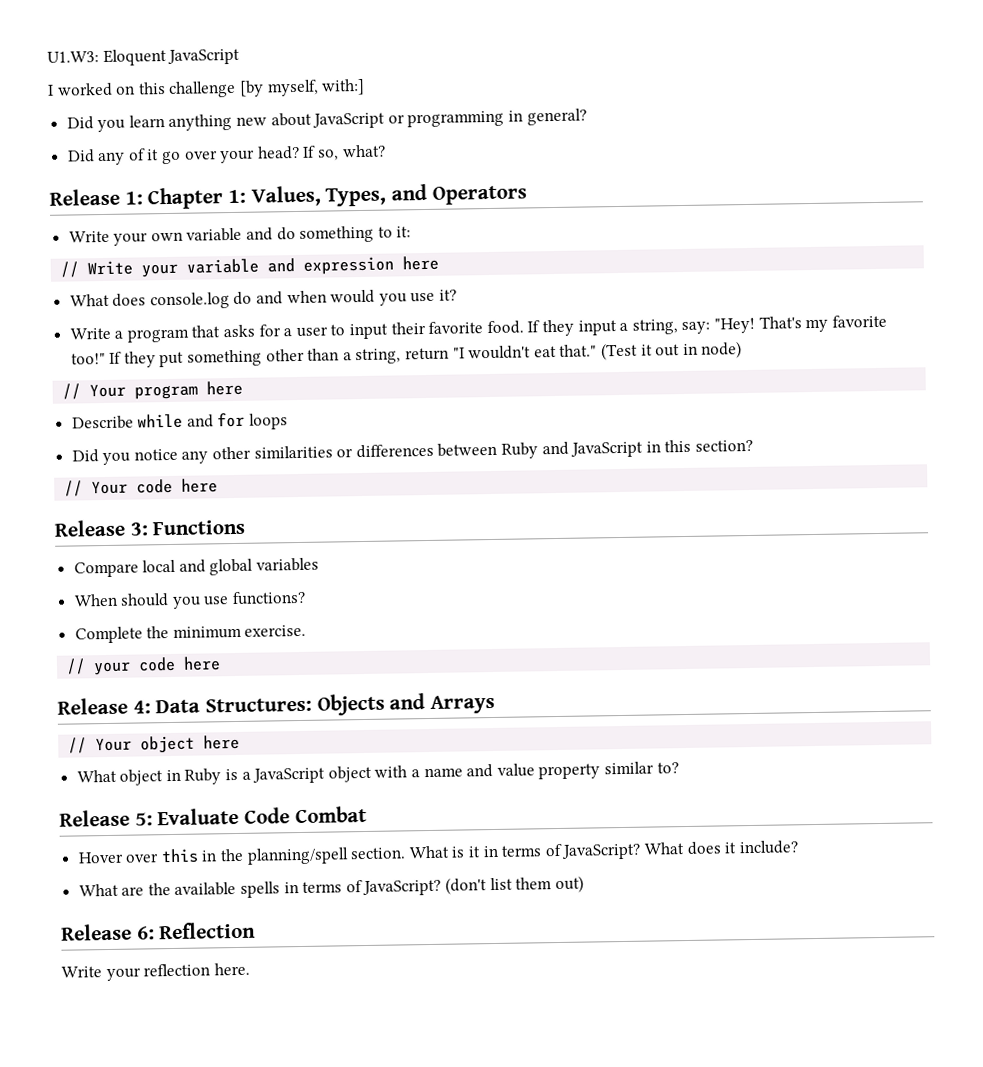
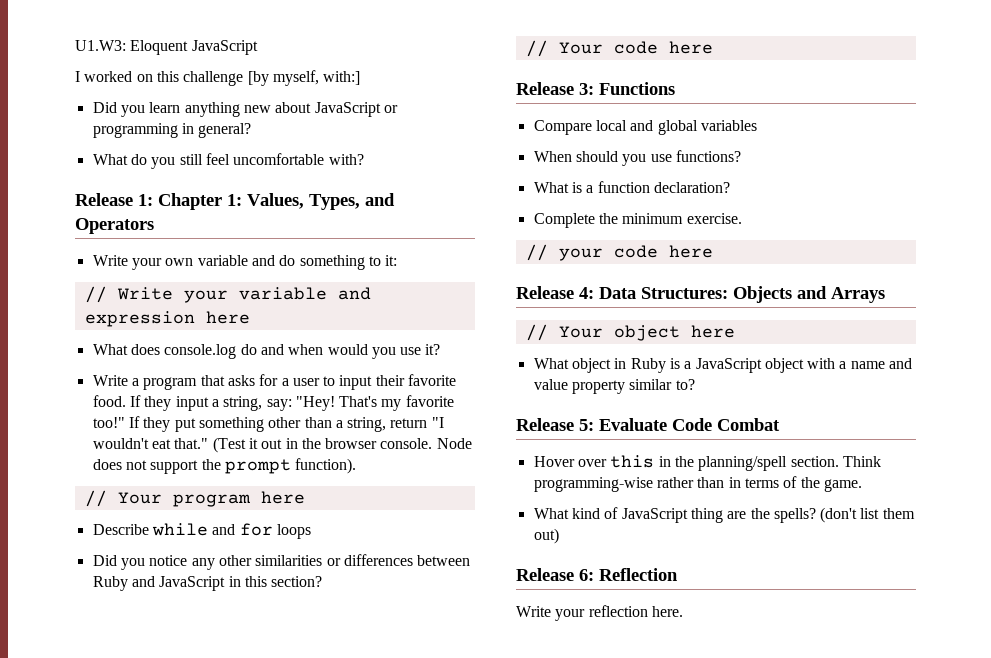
- Did any of it go over your head? If so, what?
+ What do you still feel uncomfortable with?
- (Test it out in node)
+ (Test it out in the browser console. Node does not support the prompt function).
+ What is a function declaration?
- What is it in terms of JavaScript? What does it include?
- What are the available spells in terms of JavaScript?
+ Think programming-wise rather than in terms of the game.
+ What kind of JavaScript thing are the spells?

